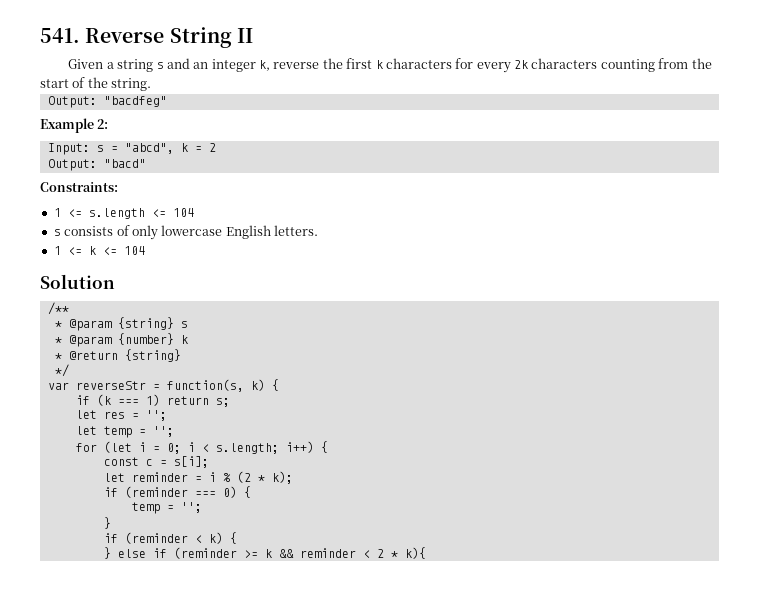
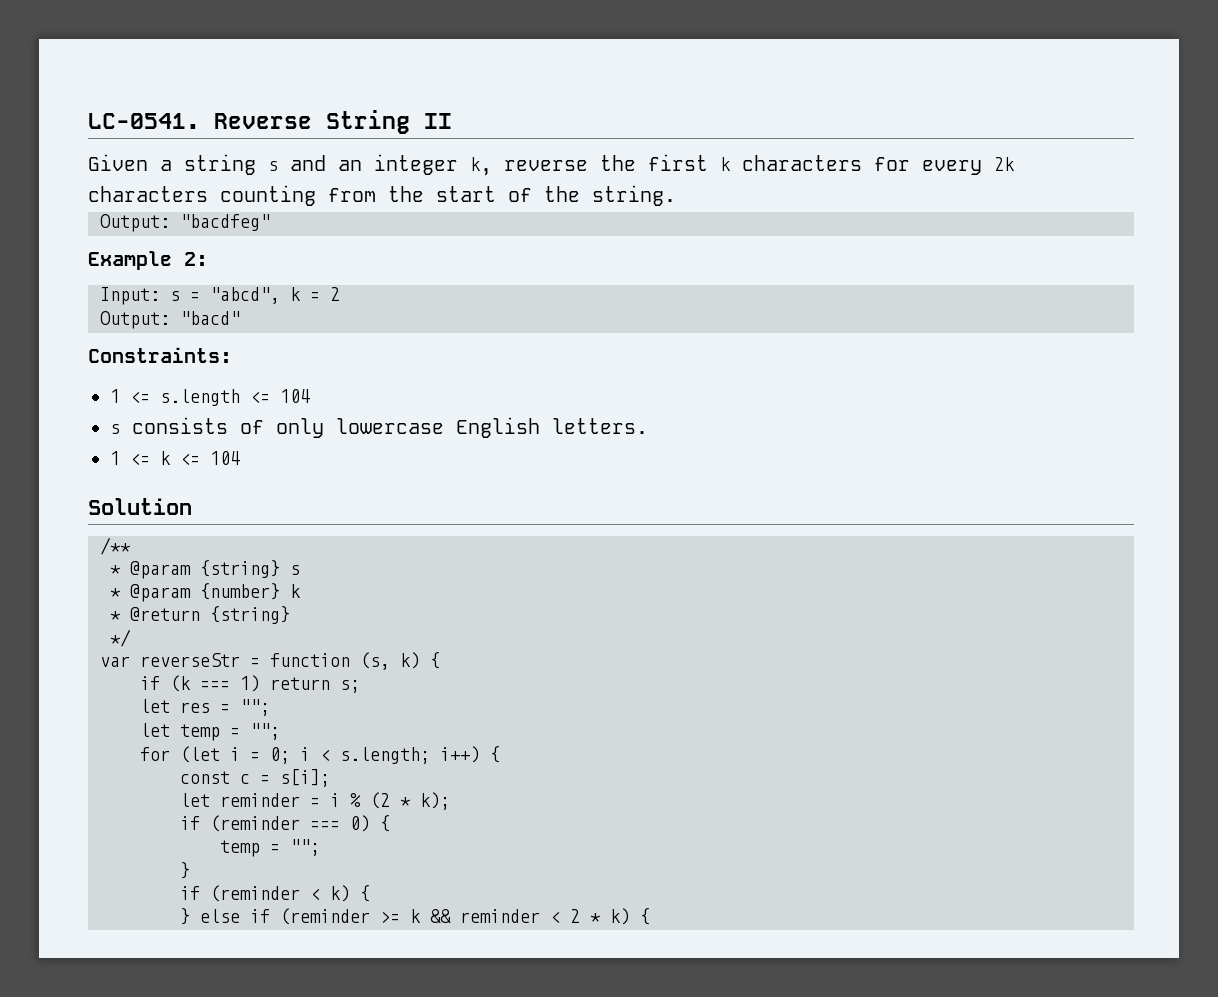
- 541. Reverse String II
+ LC-0541. Reverse String II
- var reverseStr = function(s, k) {
+ var reverseStr = function (s, k) {
- let res = '';
+ let res = "";
- let temp = '';
+ let temp = "";
  if (reminder === 0) {
- temp = '';
+ temp = "";
- } else if (reminder >= k && reminder < 2 * k){
+ } else if (reminder >= k && reminder < 2 * k) {

